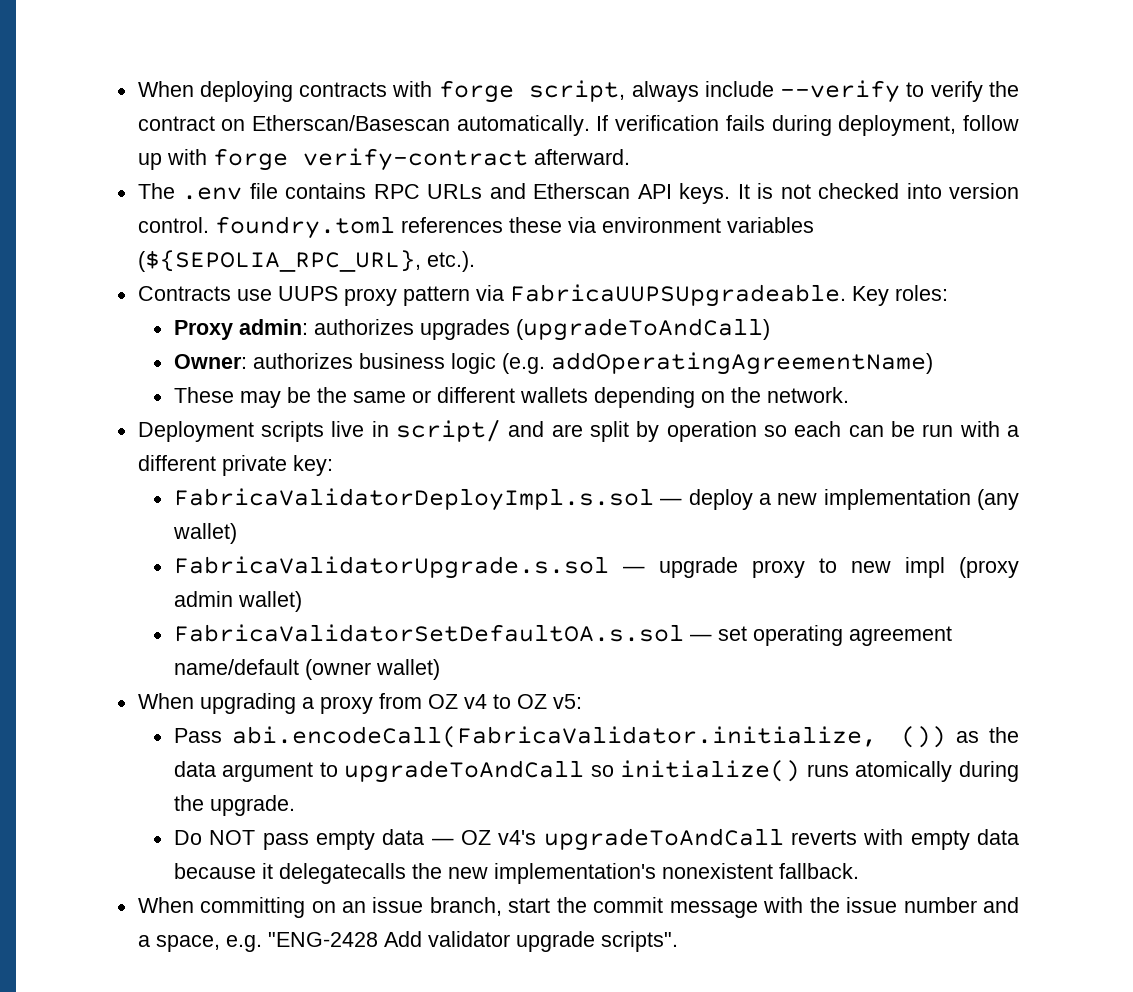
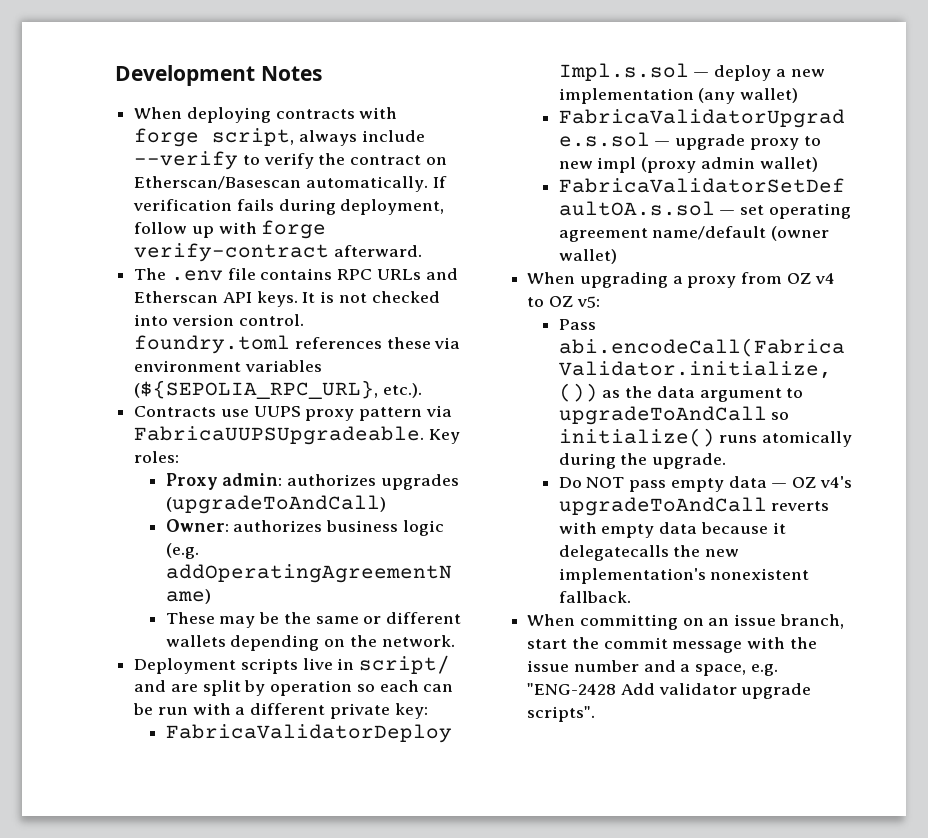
+ Development Notes

